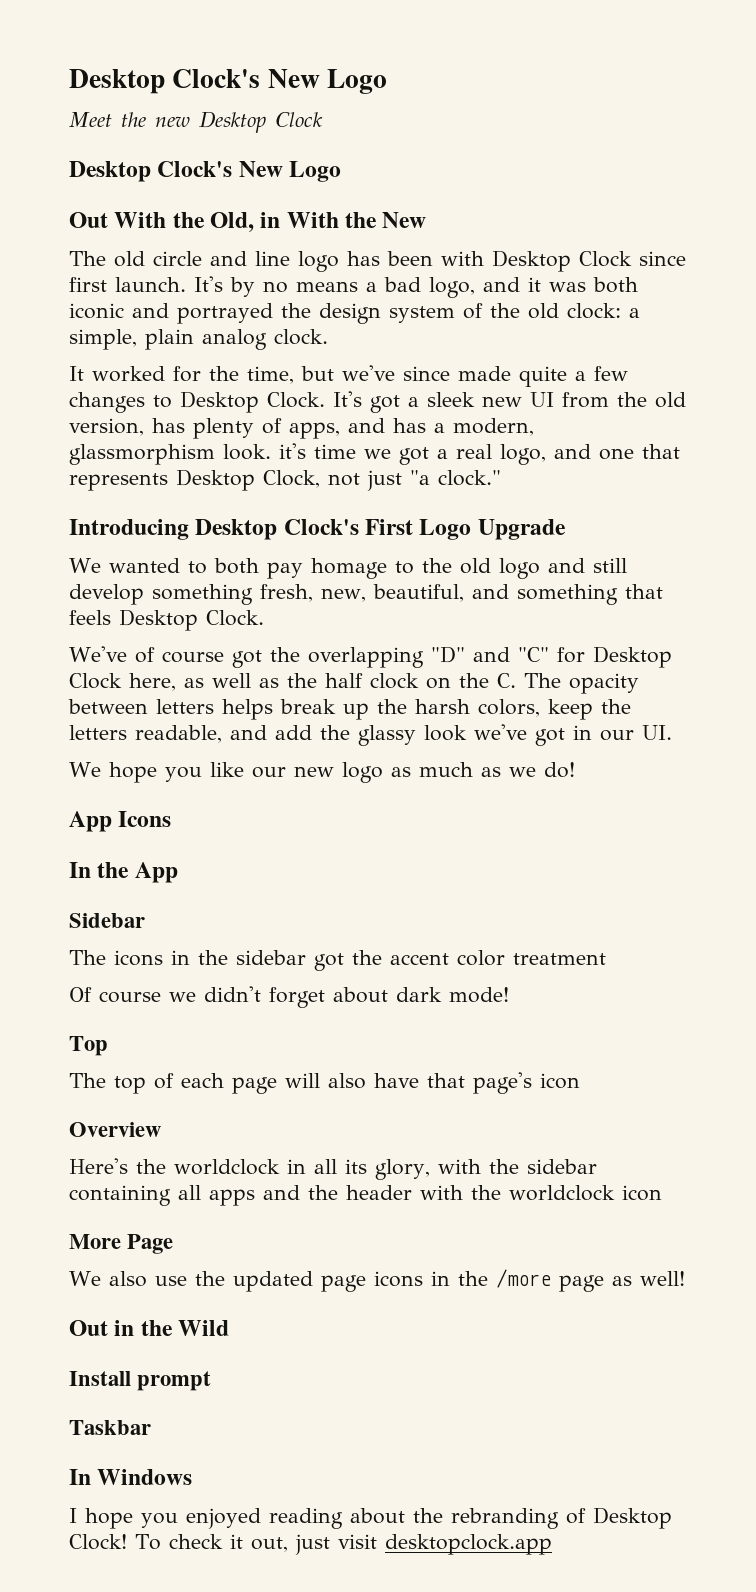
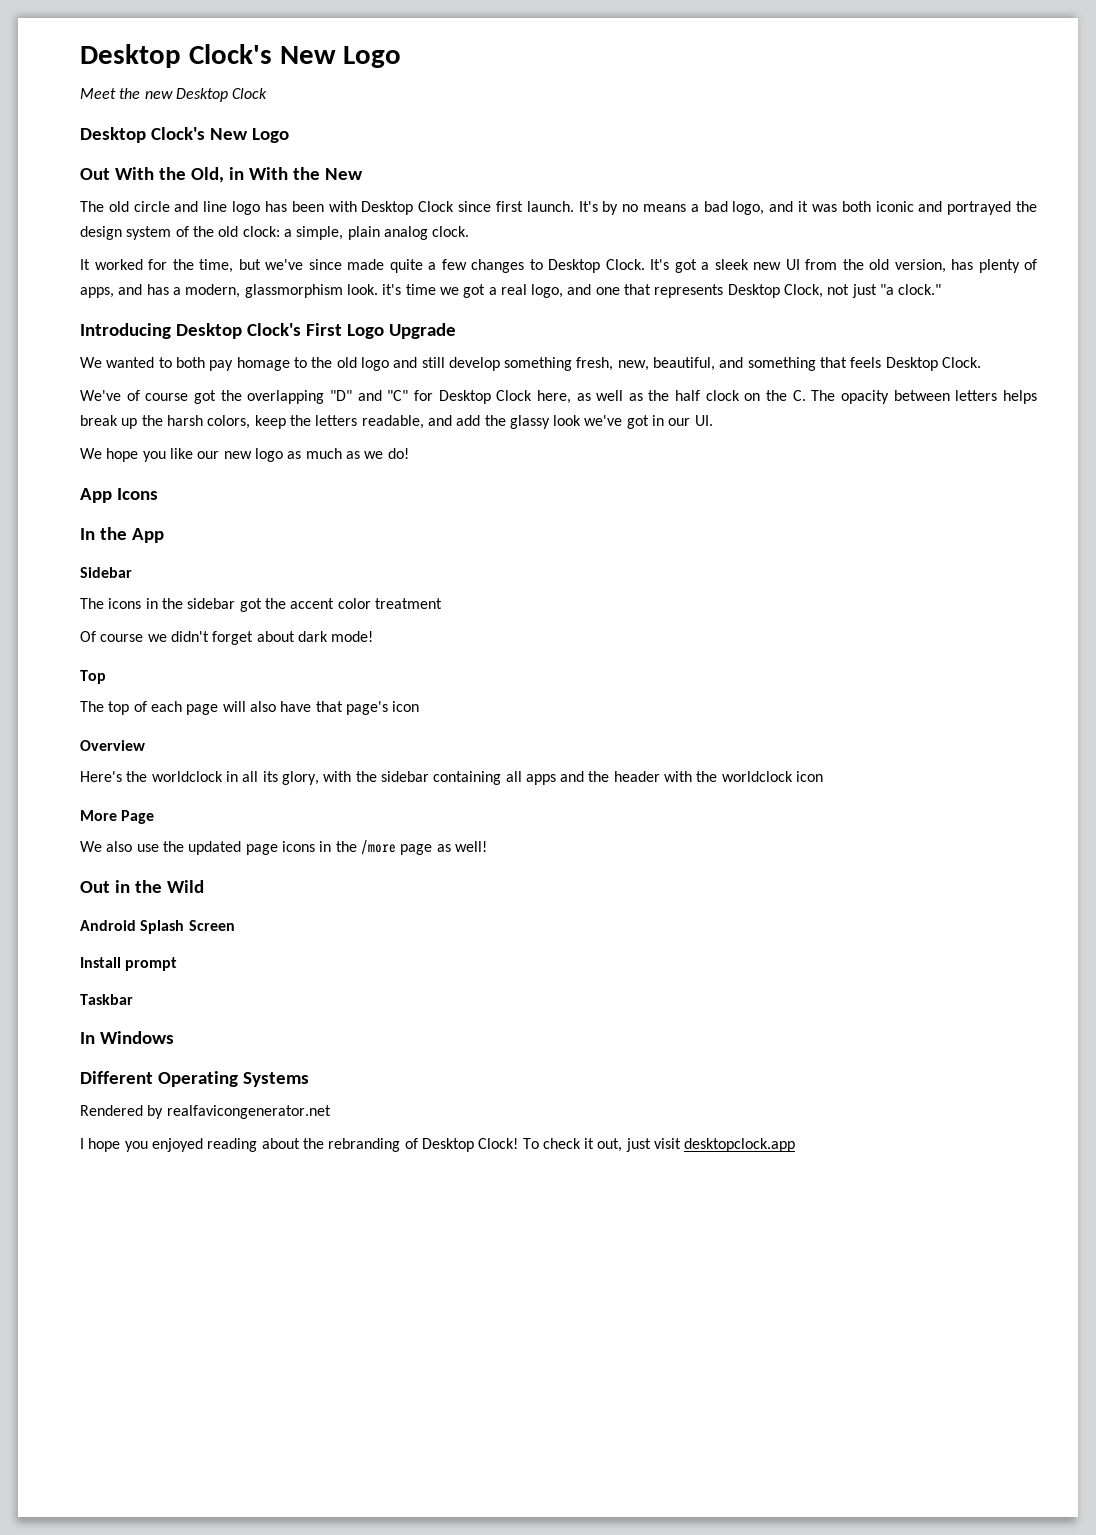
+ Android Splash Screen
+ Different Operating Systems
+ Rendered by realfavicongenerator.net

